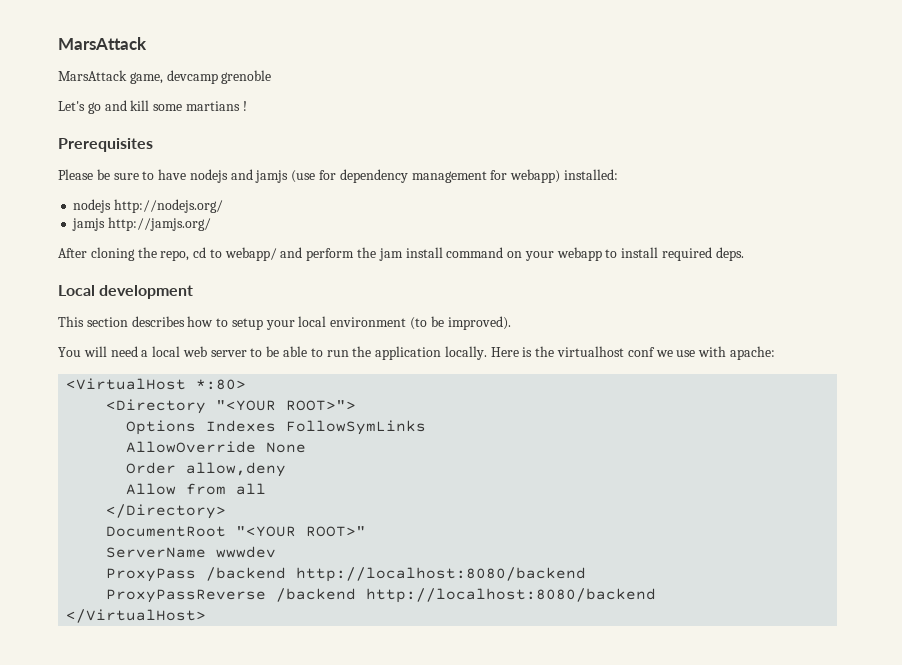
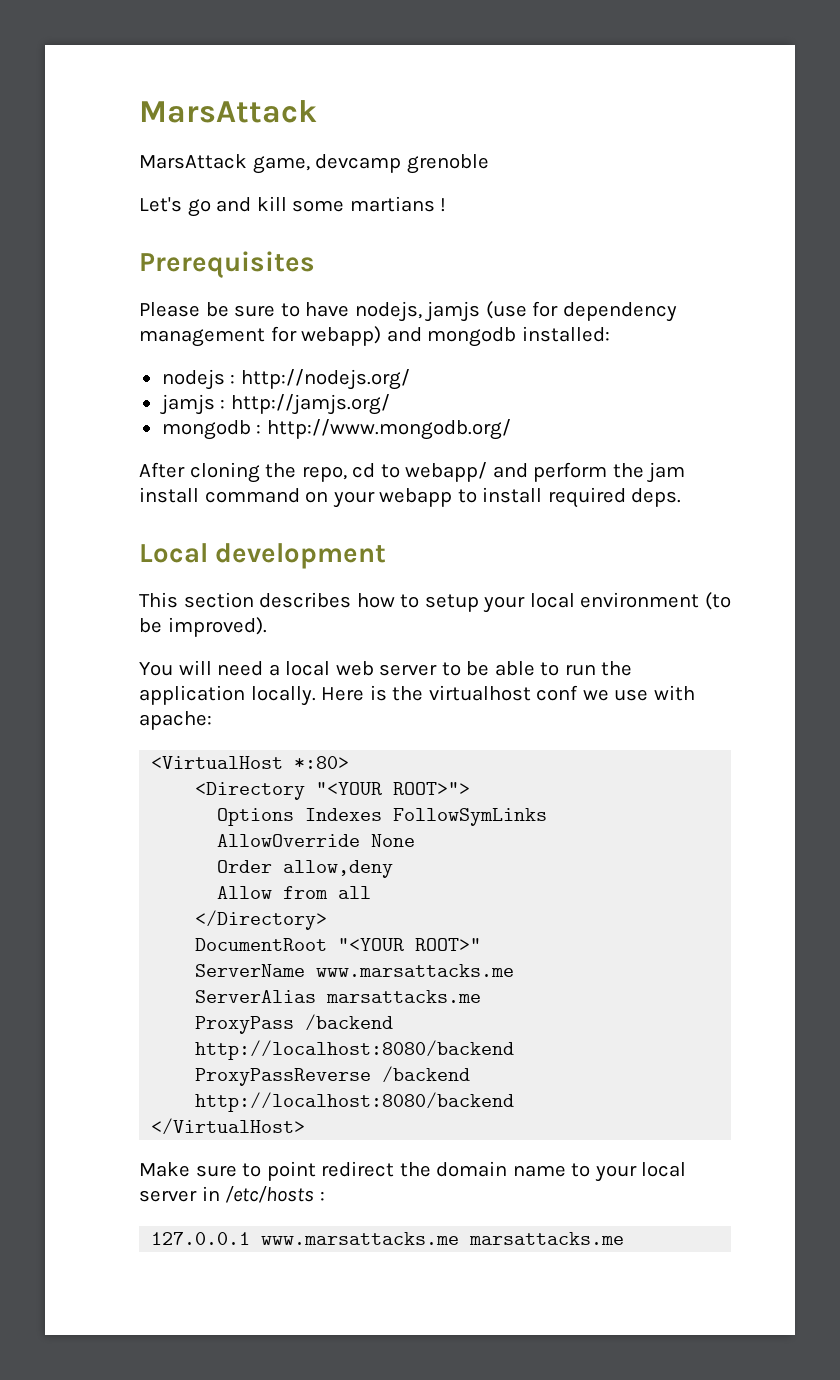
- Please be sure to have nodejs and jamjs (use for dependency management for webapp) installed:
+ Please be sure to have nodejs, jamjs (use for dependency management for webapp) and mongodb installed:
- nodejs http://nodejs.org/
+ nodejs : http://nodejs.org/
- jamjs http://jamjs.org/
+ jamjs : http://jamjs.org/
+ mongodb : http://www.mongodb.org/
- ServerName wwwdev
+ ServerName www.marsattacks.me
+ ServerAlias marsattacks.me
+ Make sure to point redirect the domain name to your local server in /etc/hosts :
+ 127.0.0.1 www.marsattacks.me marsattacks.me

